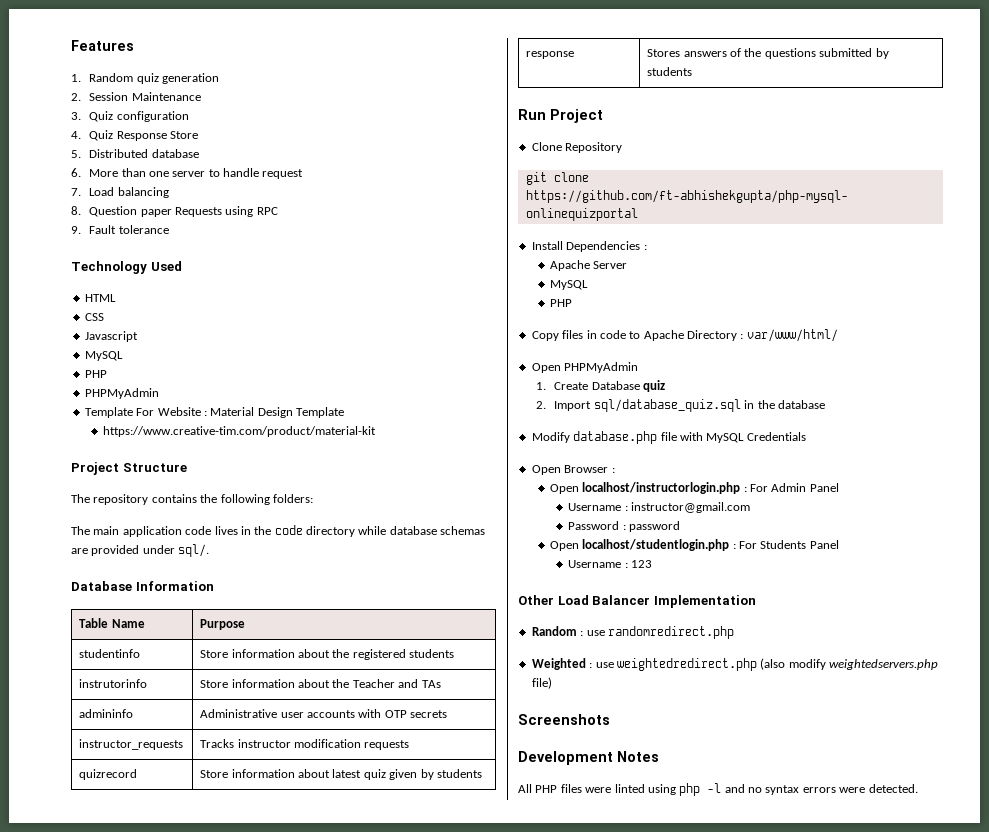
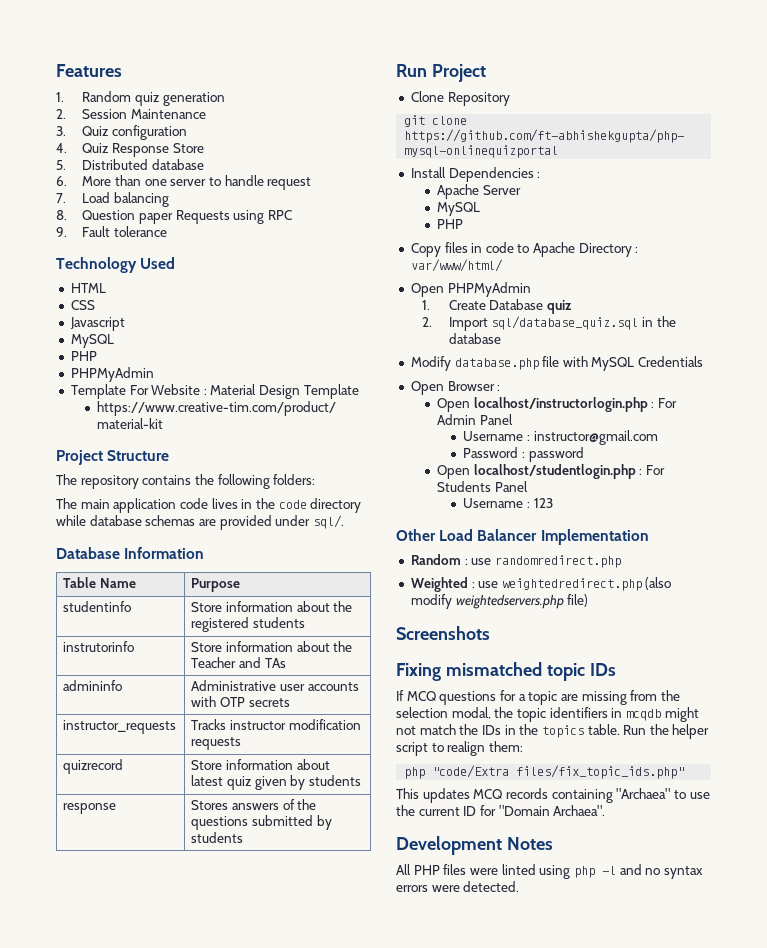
+ Fixing mismatched topic IDs
+ If MCQ questions for a topic are missing from the selection modal, the topic identifiers in mcqdb might not match the IDs in the topics table. Run the helper script to realign them:
+ php "code/Extra files/fix_topic_ids.php"
+ This updates MCQ records containing "Archaea" to use the current ID for "Domain Archaea".

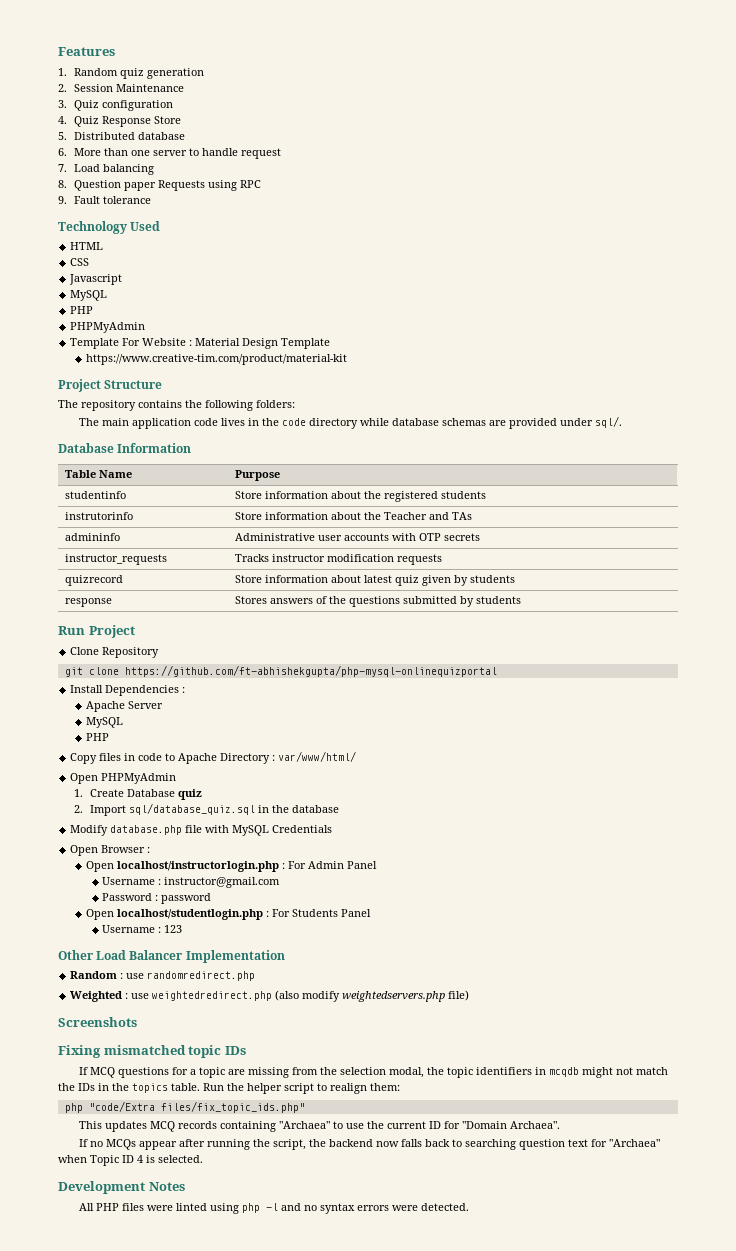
+ If no MCQs appear after running the script, the backend now falls back to searching question text for "Archaea" when Topic ID 4 is selected.

